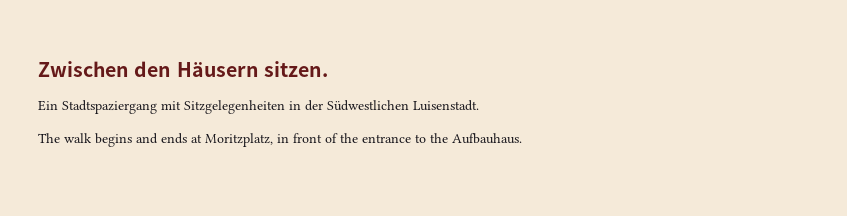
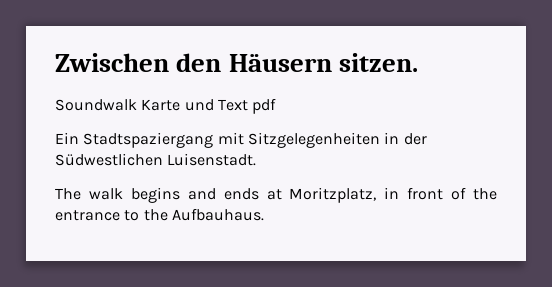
+ Soundwalk Karte und Text pdf

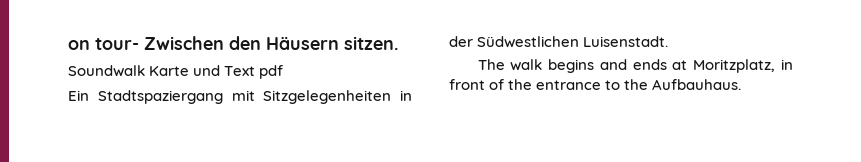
- Zwischen den Häusern sitzen.
+ on tour- Zwischen den Häusern sitzen.

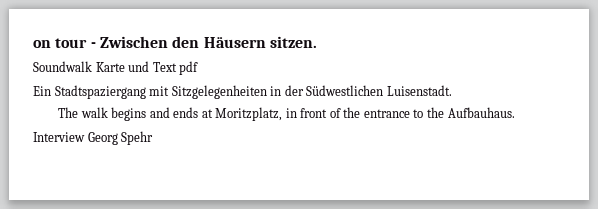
- on tour- Zwischen den Häusern sitzen.
+ on tour - Zwischen den Häusern sitzen.
+ Interview Georg Spehr

